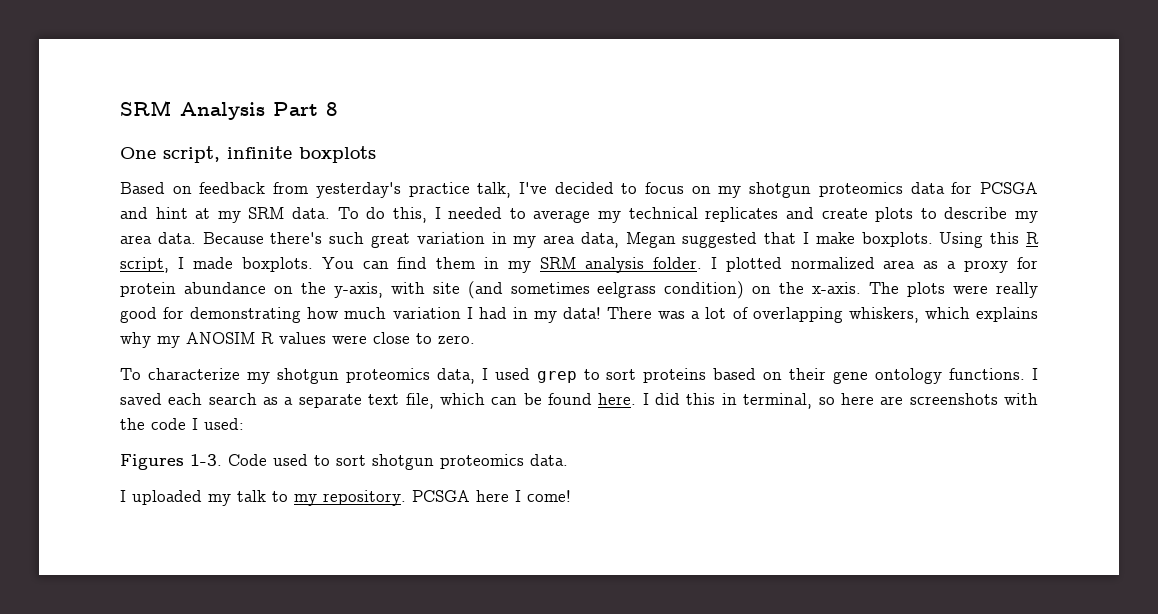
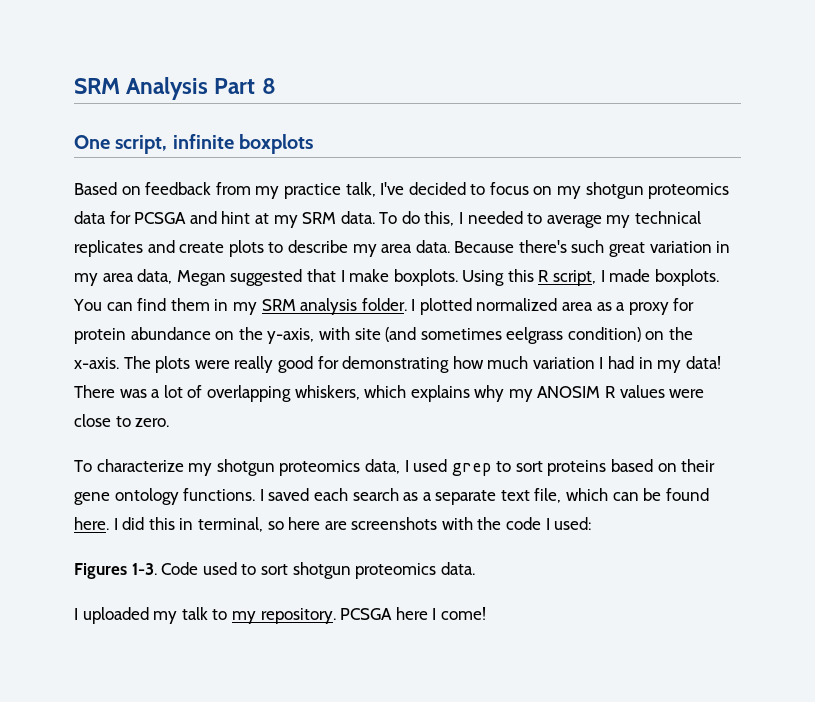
- Based on feedback from yesterday's practice talk, I've decided to focus on my shotgun proteomics data for PCSGA and hint at my SRM data.
+ Based on feedback from my practice talk, I've decided to focus on my shotgun proteomics data for PCSGA and hint at my SRM data.

